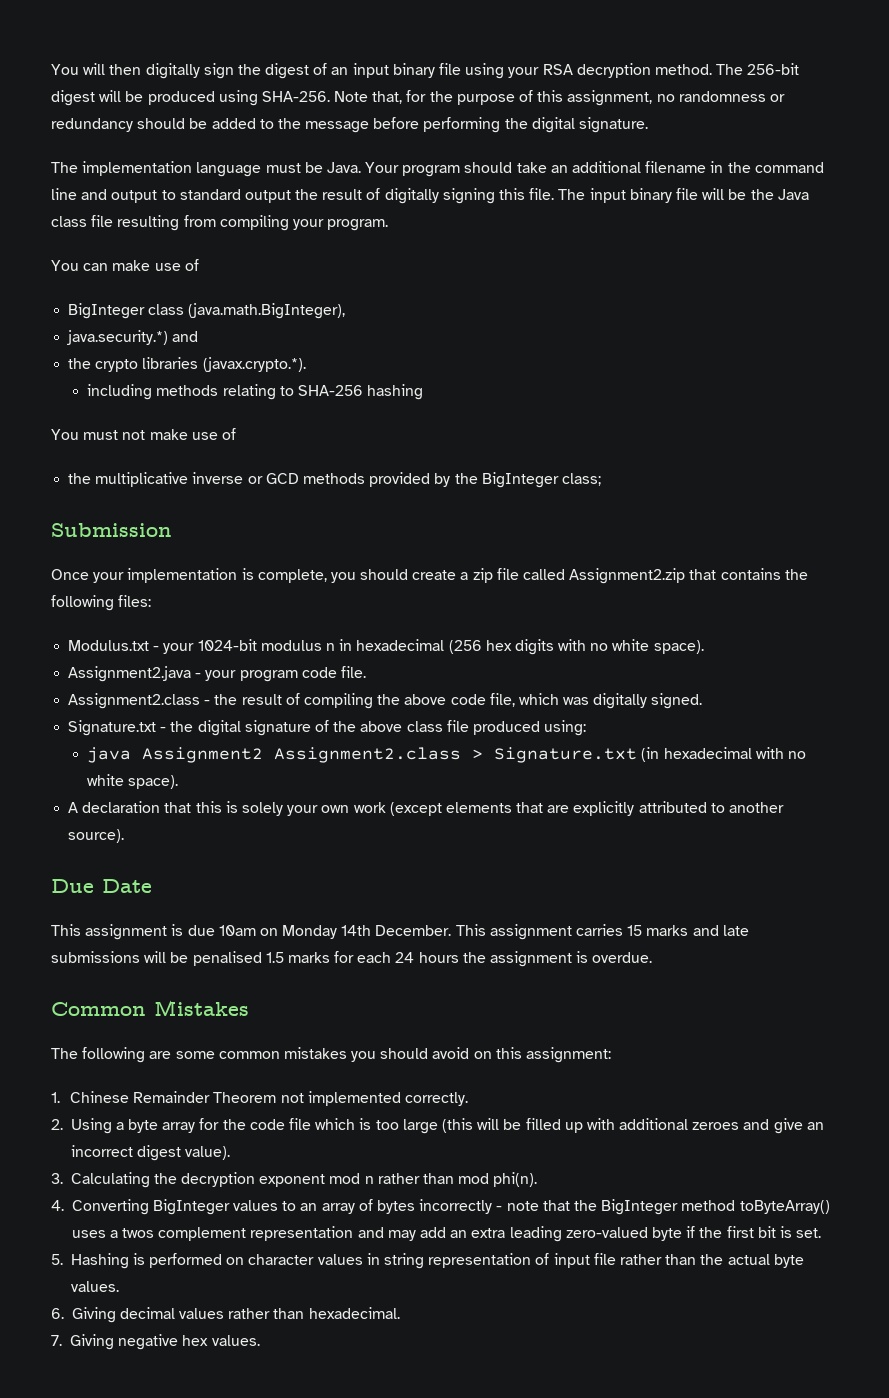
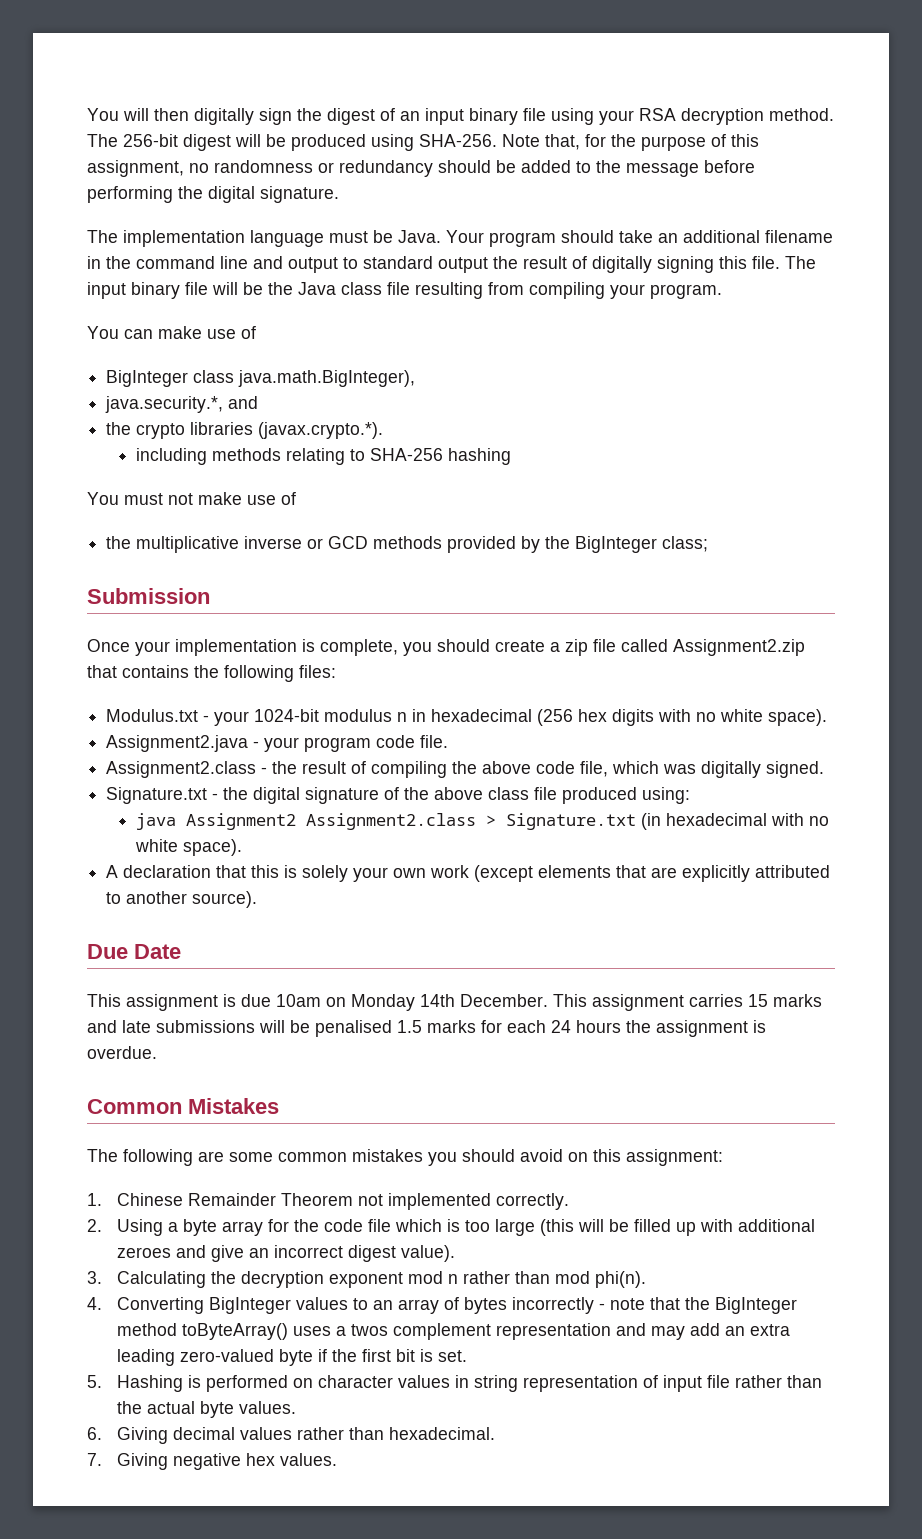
- BigInteger class (java.math.BigInteger),
- java.security.*) and
+ BigInteger class java.math.BigInteger),
+ java.security.*, and

